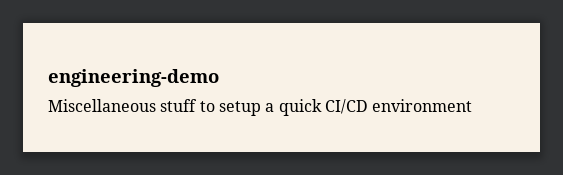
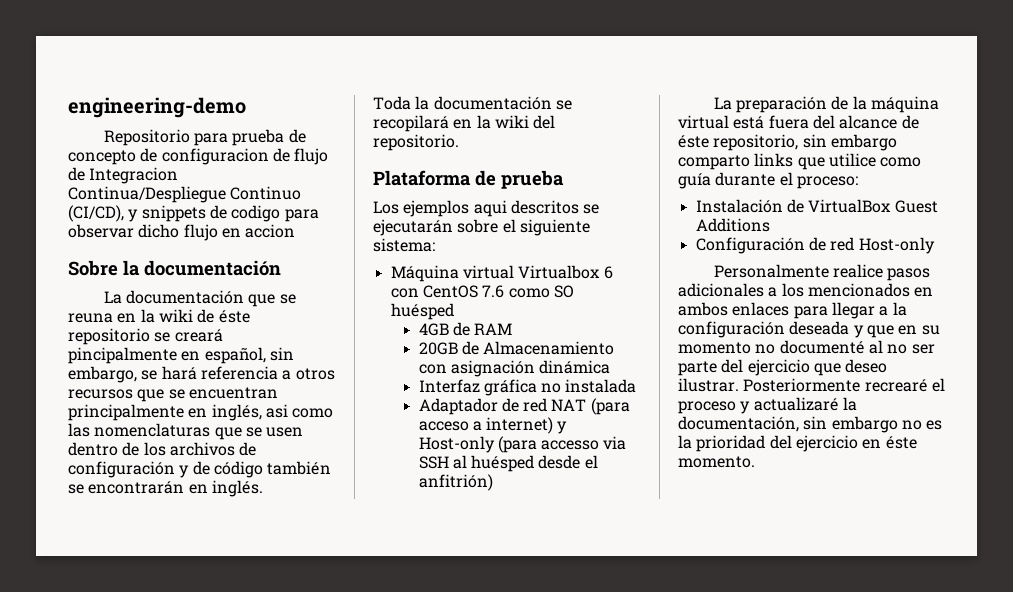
- Miscellaneous stuff to setup a quick CI/CD environment
+ Repositorio para prueba de concepto de configuracion de flujo de Integracion Continua/Despliegue Continuo (CI/CD), y snippets de codigo para observar dicho flujo en accion
+ Sobre la documentación
+ La documentación que se reuna en la wiki de éste repositorio se creará pincipalmente en español, sin embargo, se hará referencia a otros recursos que se encuentran principalmente en inglés, asi como las nomenclaturas que se usen dentro de los archivos de configuración y de código también se encontrarán en inglés.
+ Toda la documentación se recopilará en la wiki del repositorio.
+ Plataforma de prueba
+ Los ejemplos aqui descritos se ejecutarán sobre el siguiente sistema:
+ Máquina virtual Virtualbox 6 con CentOS 7.6 como SO huésped
+ 4GB de RAM
+ 20GB de Almacenamiento con asignación dinámica
+ Interfaz gráfica no instalada
+ Adaptador de red NAT (para acceso a internet) y Host-only (para accesso via SSH al huésped desde el anfitrión)
+ La preparación de la máquina virtual está fuera del alcance de éste repositorio, sin embargo comparto links que utilice como guía durante el proceso:
+ Instalación de VirtualBox Guest Additions
+ Configuración de red Host-only
+ Personalmente realice pasos adicionales a los mencionados en ambos enlaces para llegar a la configuración deseada y que en su momento no documenté al no ser parte del ejercicio que deseo ilustrar. Posteriormente recrearé el proceso y actualizaré la documentación, sin embargo no es la prioridad del ejercicio en éste momento.

